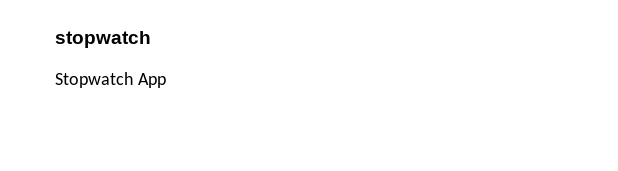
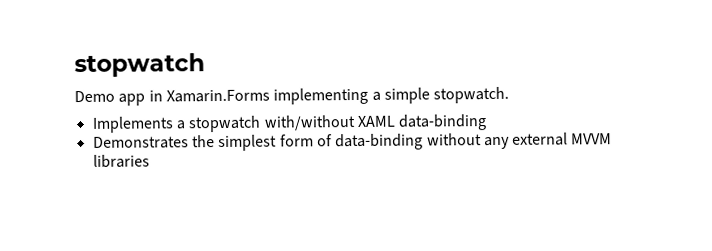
- Stopwatch App
+ Demo app in Xamarin.Forms implementing a simple stopwatch.
+ Implements a stopwatch with/without XAML data-binding
+ Demonstrates the simplest form of data-binding without any external MVVM libraries

